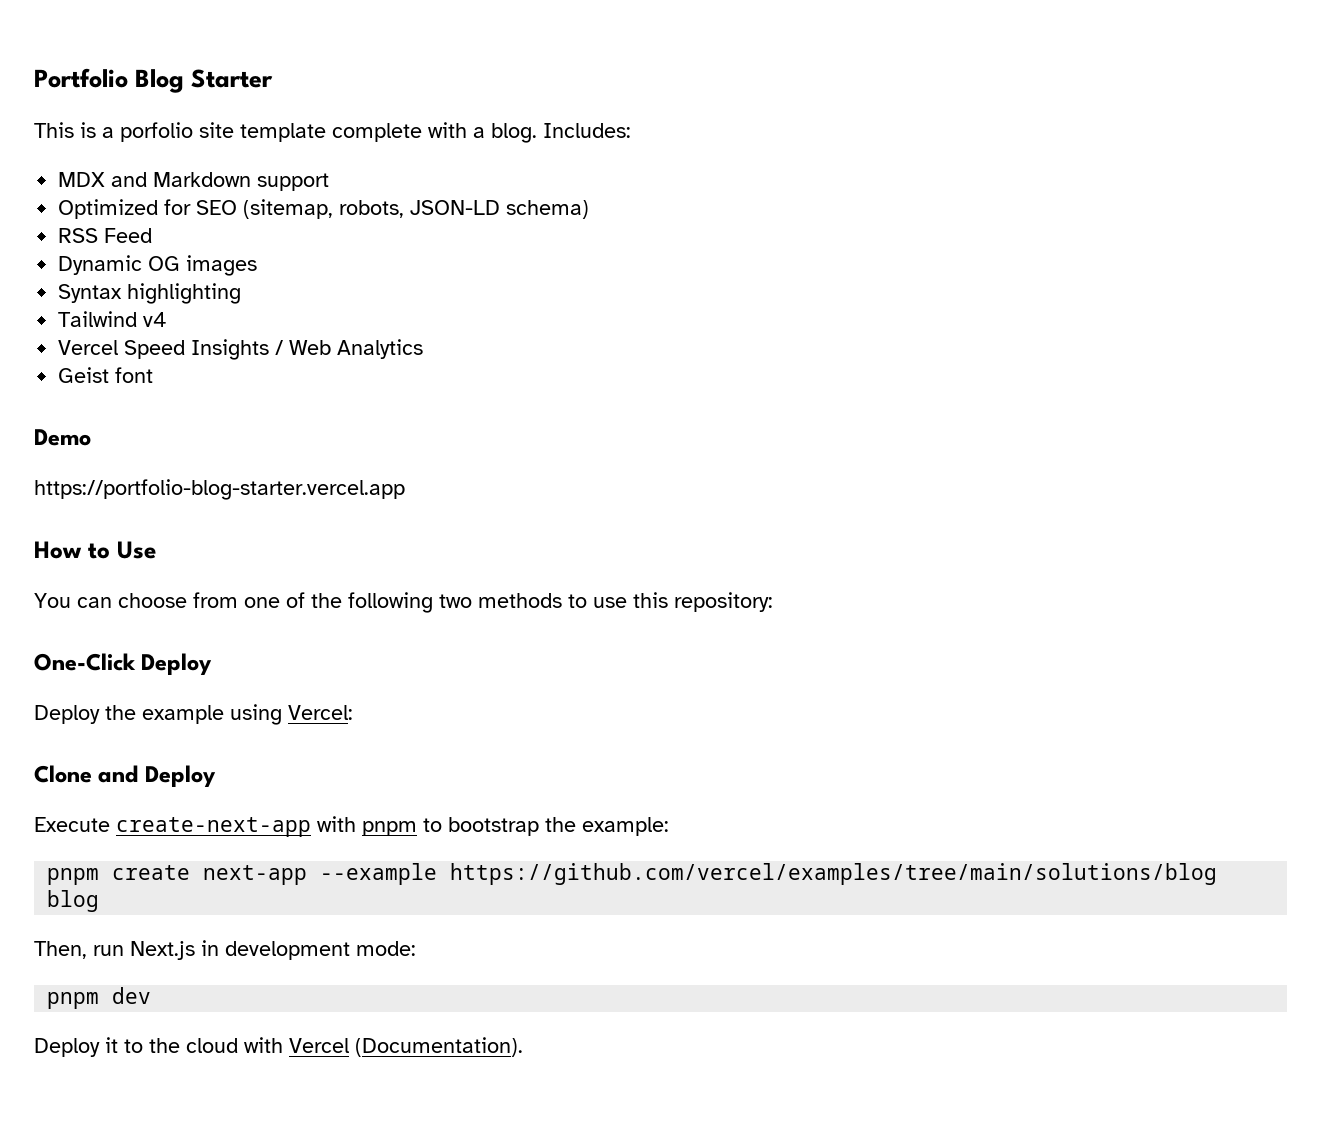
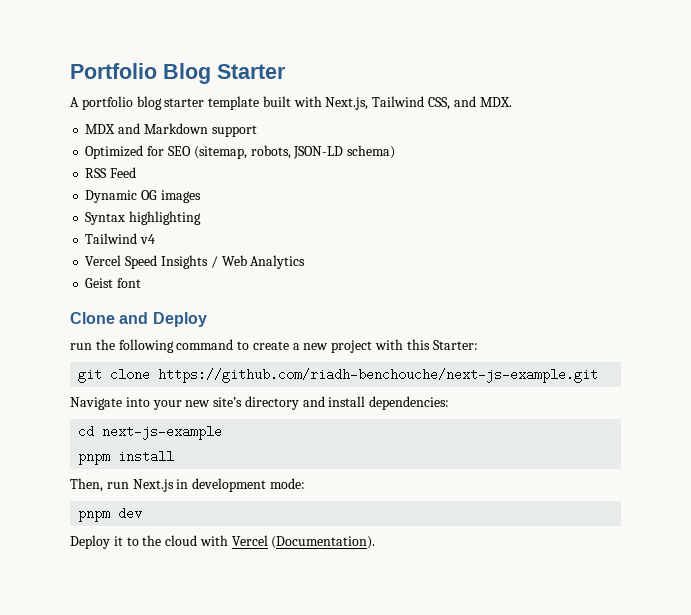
- This is a porfolio site template complete with a blog. Includes:
+ A portfolio blog starter template built with Next.js, Tailwind CSS, and MDX.
- Demo
- https://portfolio-blog-starter.vercel.app
- How to Use
- You can choose from one of the following two methods to use this repository:
- One-Click Deploy
- Deploy the example using Vercel:
  Clone and Deploy
- Execute create-next-app with pnpm to bootstrap the example:
- pnpm create next-app --example https://github.com/vercel/examples/tree/main/solutions/blog blog
+ run the following command to create a new project with this Starter:
+ git clone https://github.com/riadh-benchouche/next-js-example.git
+ Navigate into your new site’s directory and install dependencies:
+ cd next-js-example
+ pnpm install

